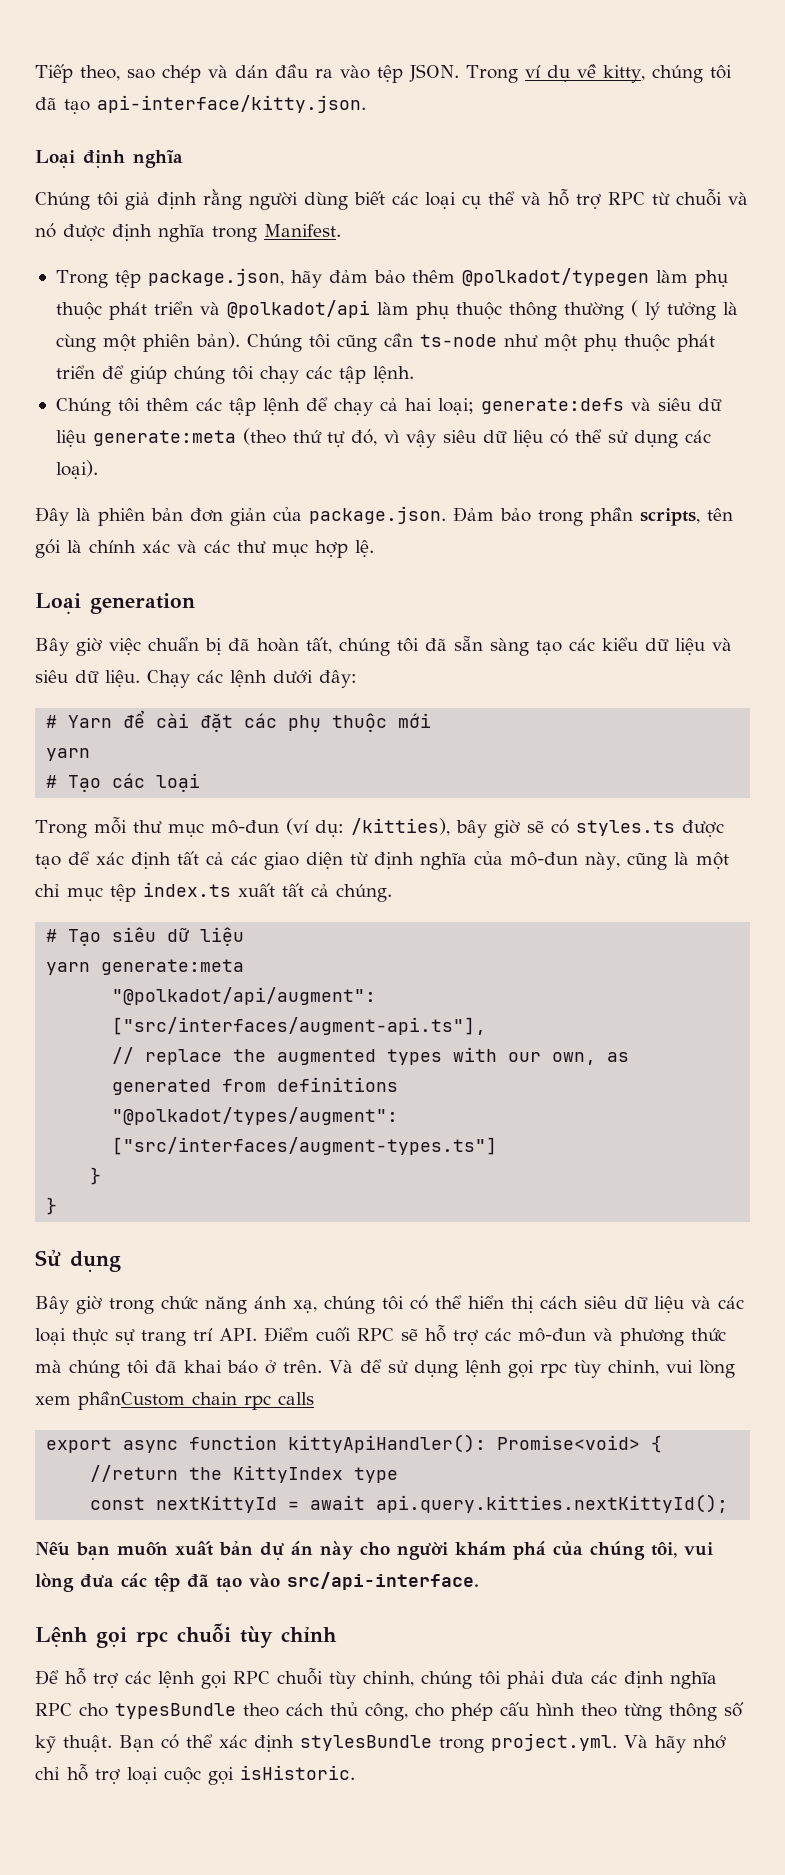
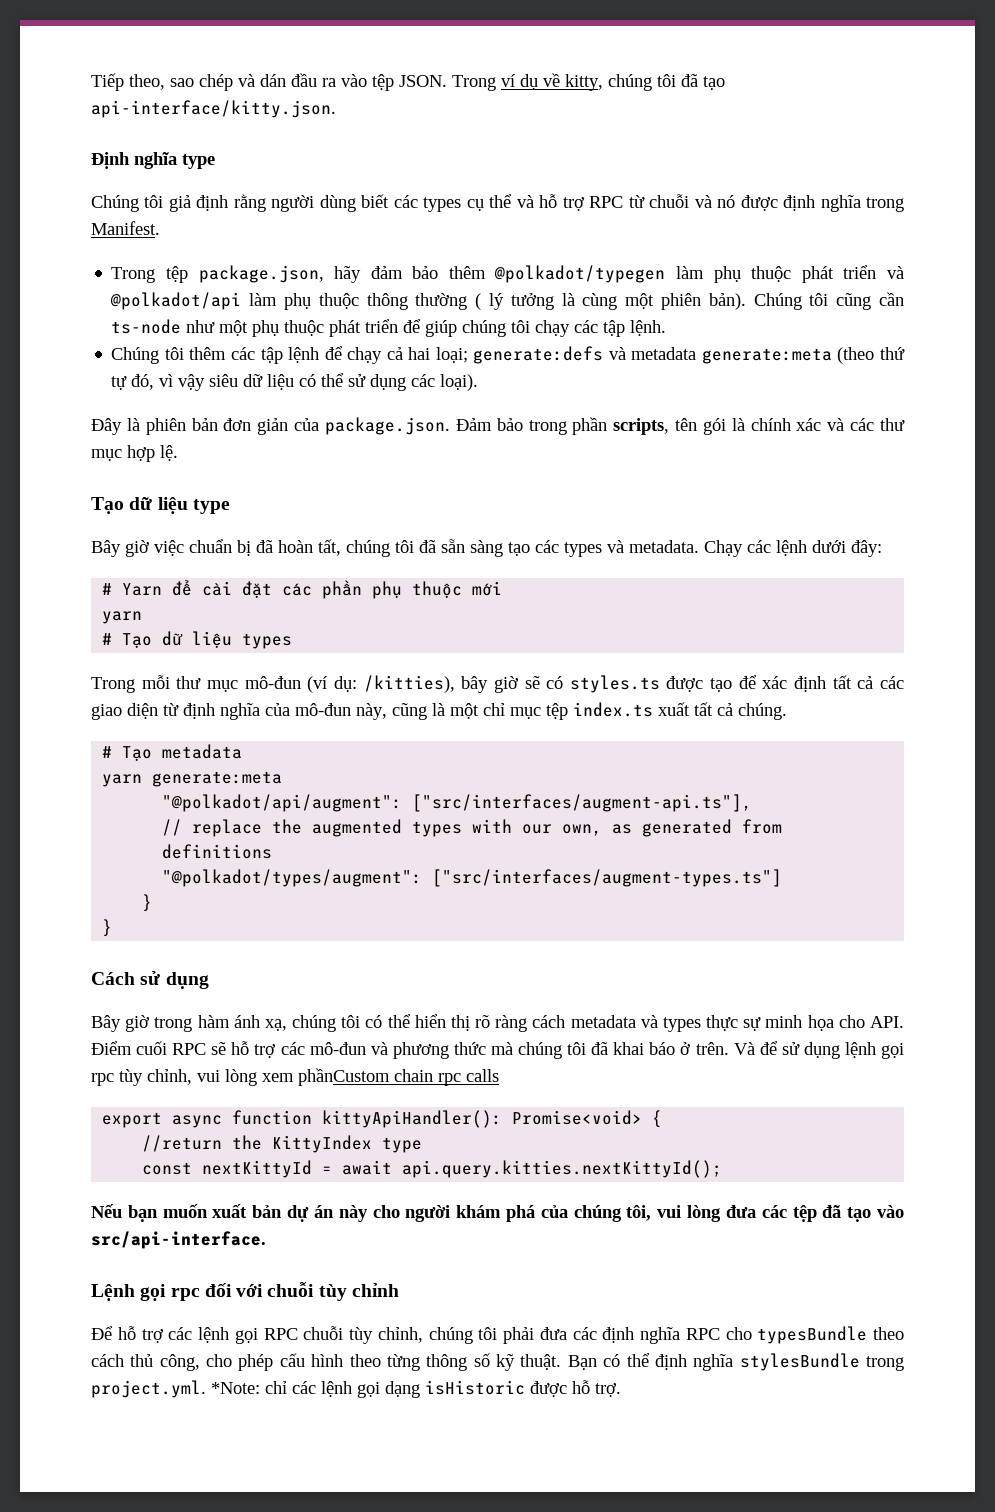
- Loại định nghĩa
+ Định nghĩa type
- Chúng tôi giả định rằng người dùng biết các loại cụ thể và hỗ trợ RPC từ chuỗi và nó được định nghĩa trong Manifest.
+ Chúng tôi giả định rằng người dùng biết các types cụ thể và hỗ trợ RPC từ chuỗi và nó được định nghĩa trong Manifest.
- Chúng tôi thêm các tập lệnh để chạy cả hai loại; generate:defs và siêu dữ liệu generate:meta (theo thứ tự đó, vì vậy siêu dữ liệu có thể sử dụng các loại).
+ Chúng tôi thêm các tập lệnh để chạy cả hai loại; generate:defs và metadata generate:meta (theo thứ tự đó, vì vậy siêu dữ liệu có thể sử dụng các loại).
- Loại generation
+ Tạo dữ liệu type
- Bây giờ việc chuẩn bị đã hoàn tất, chúng tôi đã sẵn sàng tạo các kiểu dữ liệu và siêu dữ liệu.
+ Bây giờ việc chuẩn bị đã hoàn tất, chúng tôi đã sẵn sàng tạo các types và metadata.
- # Yarn để cài đặt các phụ thuộc mới
+ # Yarn để cài đặt các phần phụ thuộc mới
- # Tạo các loại
+ # Tạo dữ liệu types
- # Tạo siêu dữ liệu
+ # Tạo metadata
- Sử dụng
+ Cách sử dụng
- Bây giờ trong chức năng ánh xạ, chúng tôi có thể hiển thị cách siêu dữ liệu và các loại thực sự trang trí API. Điểm cuối RPC sẽ hỗ trợ các mô-đun và phương thức mà chúng tôi đã khai báo ở trên.
+ Bây giờ trong hàm ánh xạ, chúng tôi có thể hiển thị rõ ràng cách metadata và types thực sự minh họa cho API. Điểm cuối RPC sẽ hỗ trợ các mô-đun và phương thức mà chúng tôi đã khai báo ở trên.
- Lệnh gọi rpc chuỗi tùy chỉnh
+ Lệnh gọi rpc đối với chuỗi tùy chỉnh
- Bạn có thể xác định stylesBundle trong project.yml. Và hãy nhớ chỉ hỗ trợ loại cuộc gọi isHistoric.
+ Bạn có thể định nghĩa stylesBundle trong project.yml. *Note: chỉ các lệnh gọi dạng isHistoric được hỗ trợ.

